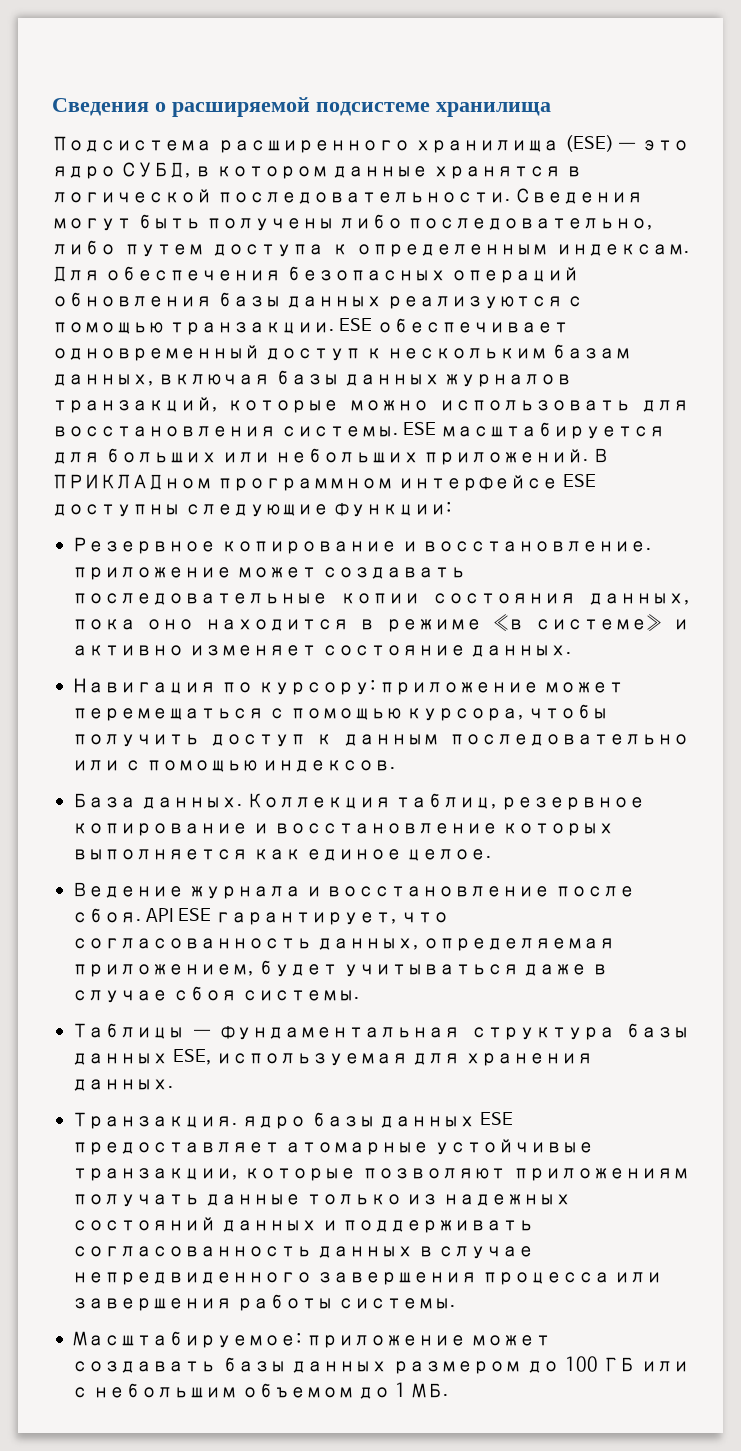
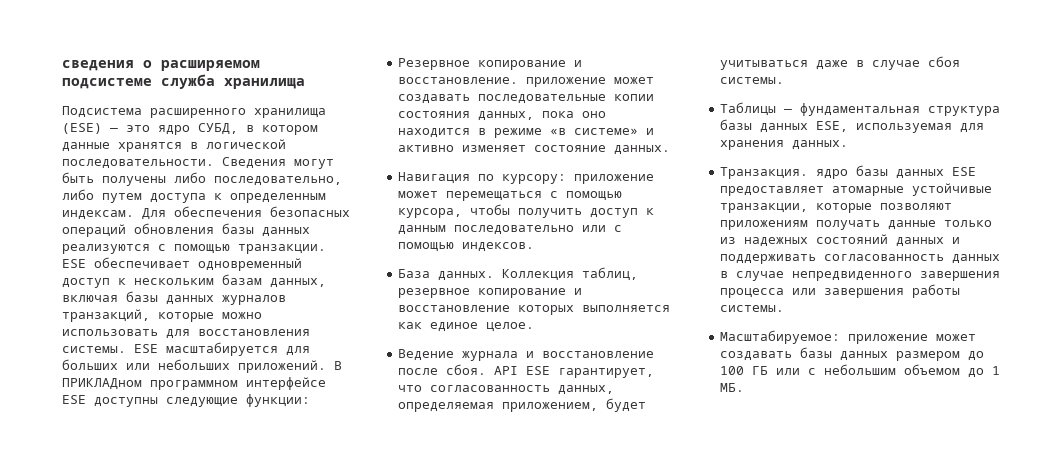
- Сведения о расширяемой подсистеме хранилища
+ сведения о расширяемом подсистеме служба хранилища

